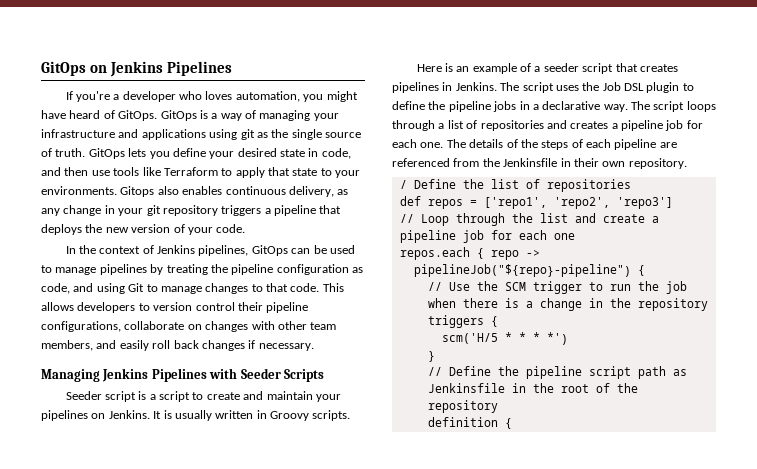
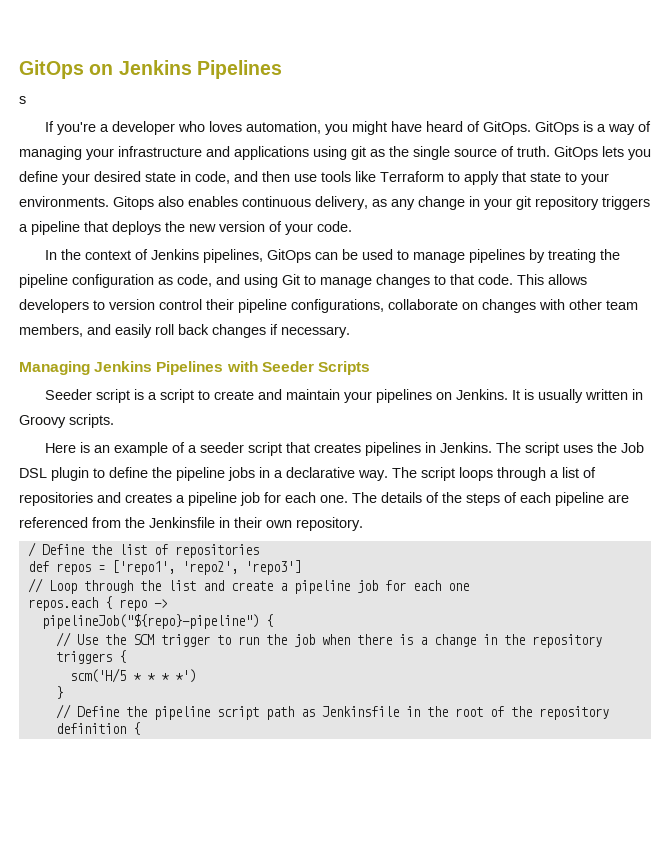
+ s

